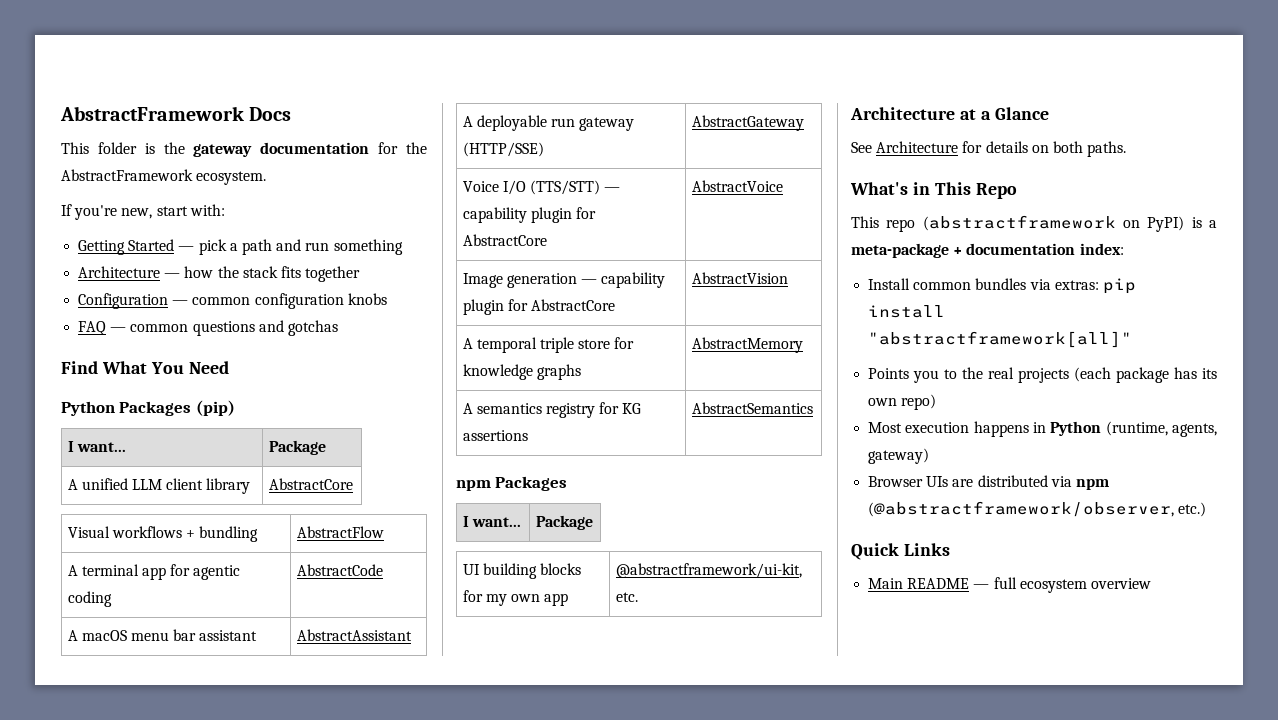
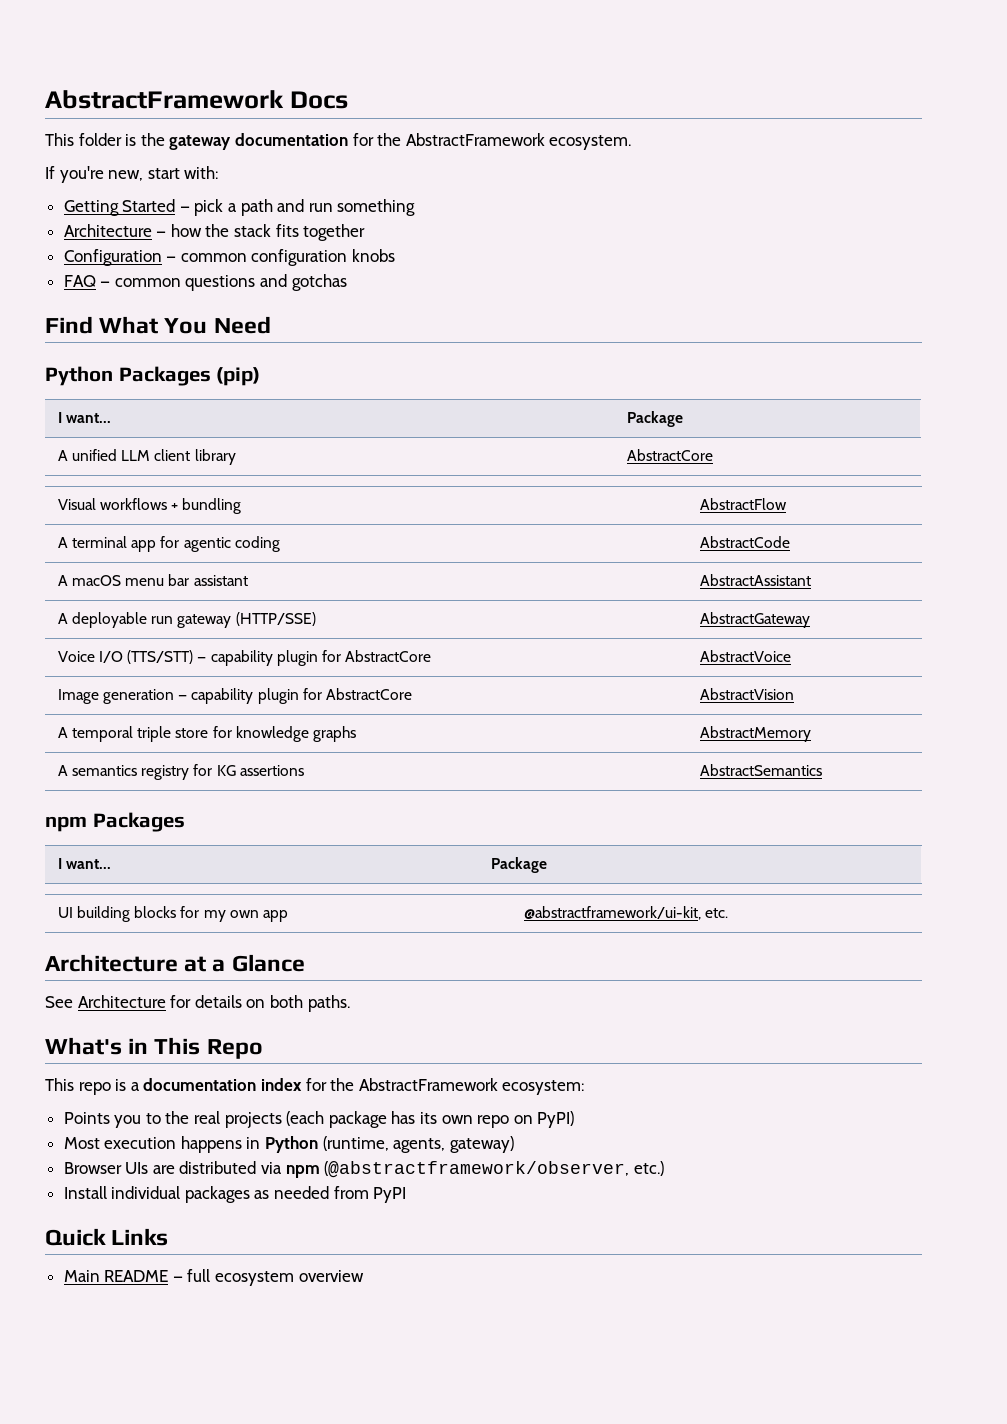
- This repo (abstractframework on PyPI) is a meta-package + documentation index:
- Install common bundles via extras: pip install "abstractframework[all]"
+ This repo is a documentation index for the AbstractFramework ecosystem:
- Points you to the real projects (each package has its own repo)
+ Points you to the real projects (each package has its own repo on PyPI)
+ Install individual packages as needed from PyPI

